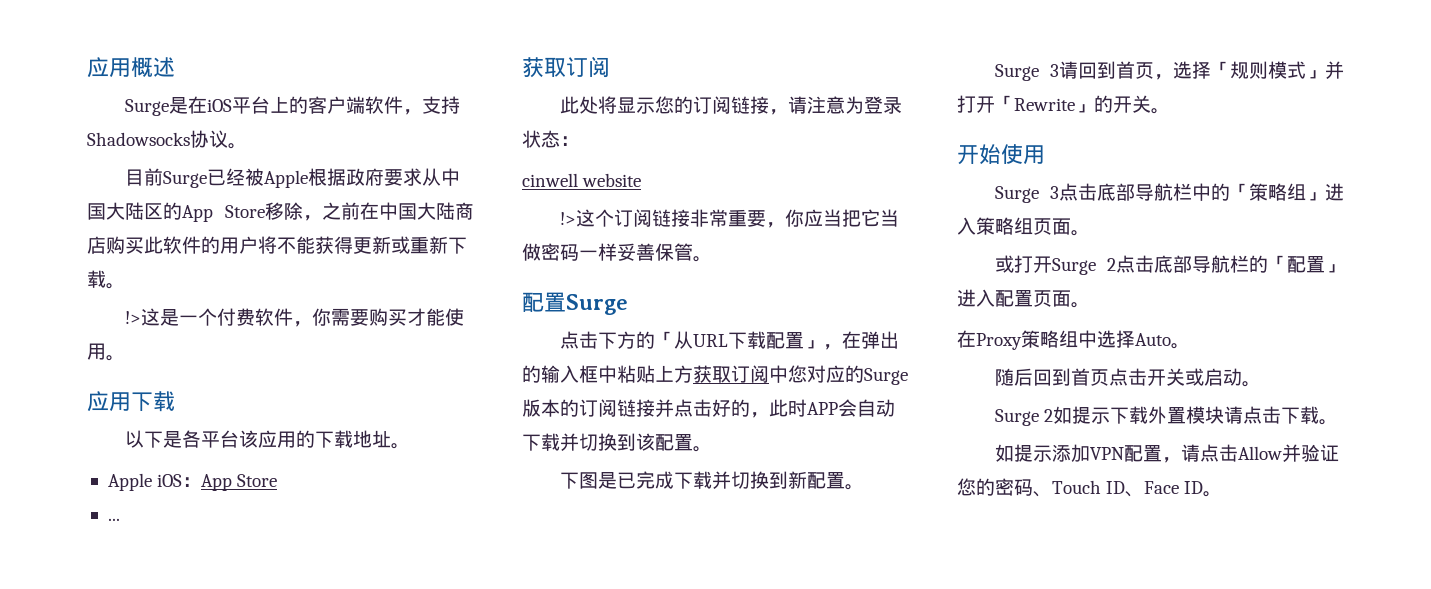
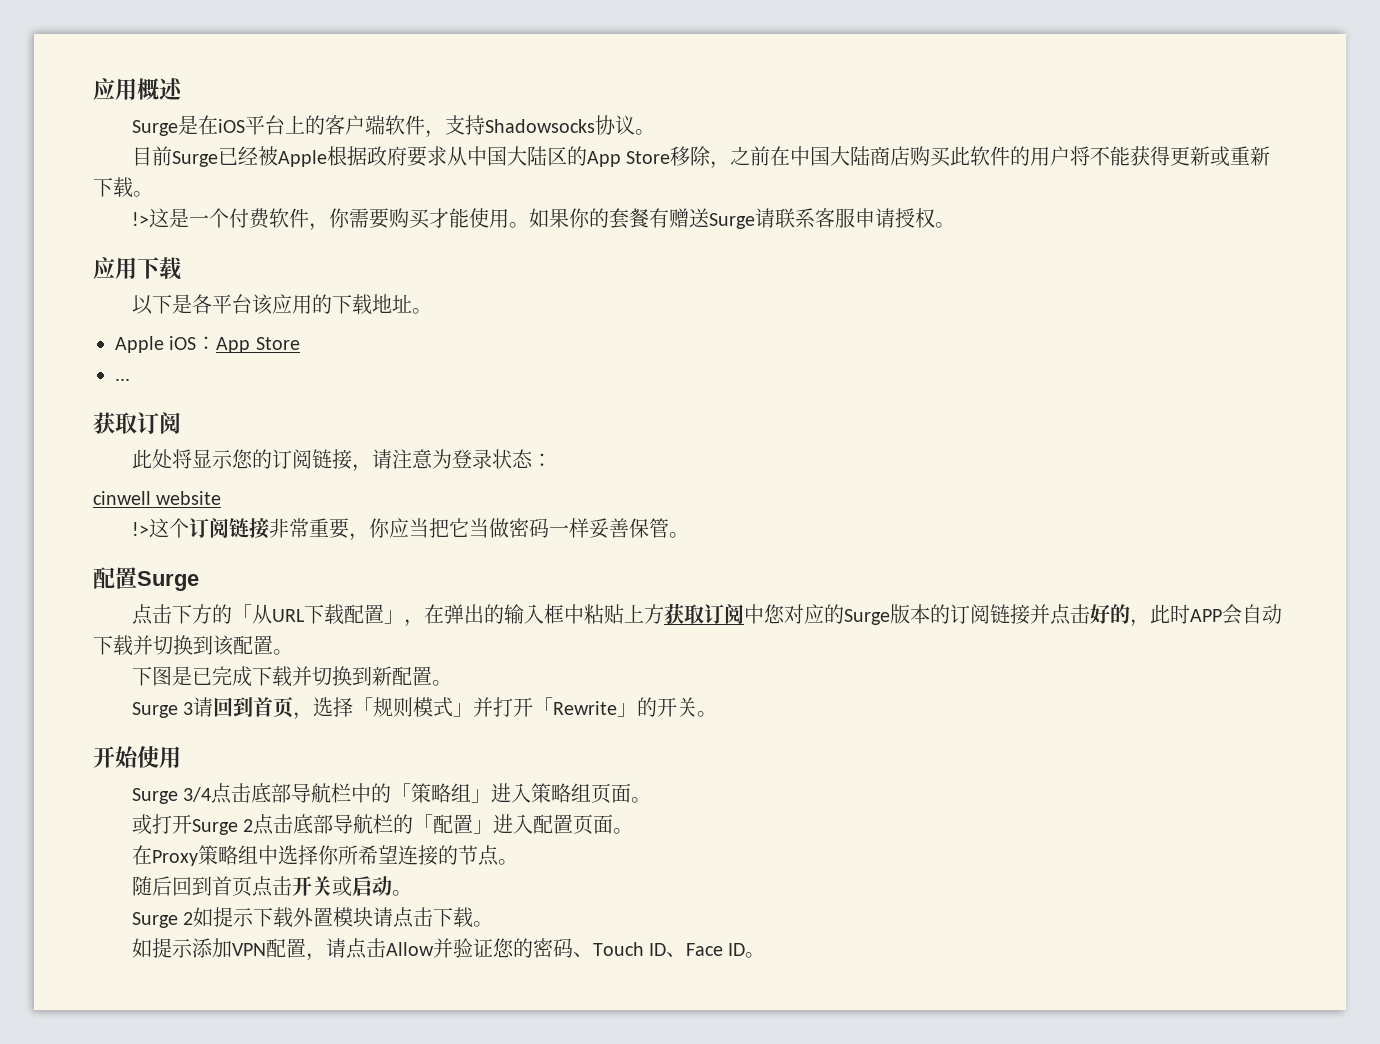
+ 如果你的套餐有赠送Surge请联系客服申请授权。
- Surge 3点击底部导航栏中的「策略组」进入策略组页面。
+ Surge 3/4点击底部导航栏中的「策略组」进入策略组页面。
- 在Proxy策略组中选择Auto。
+ 在Proxy策略组中选择你所希望连接的节点。

